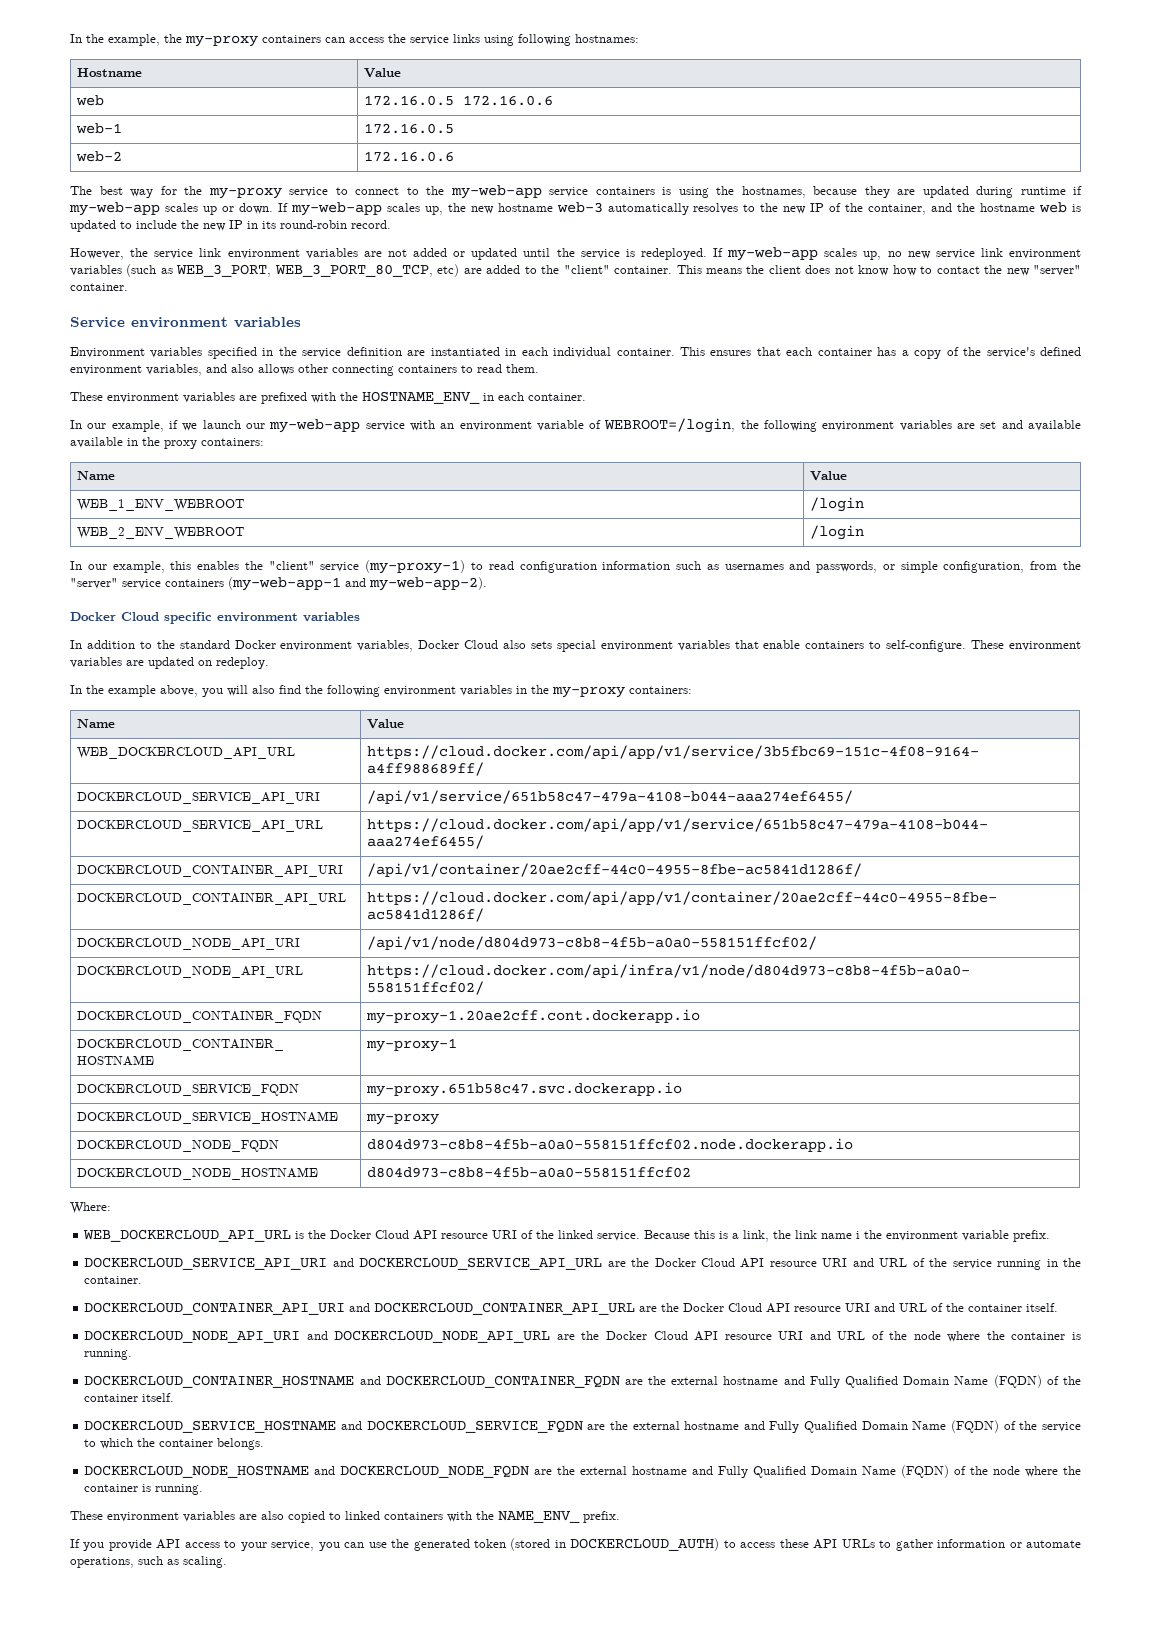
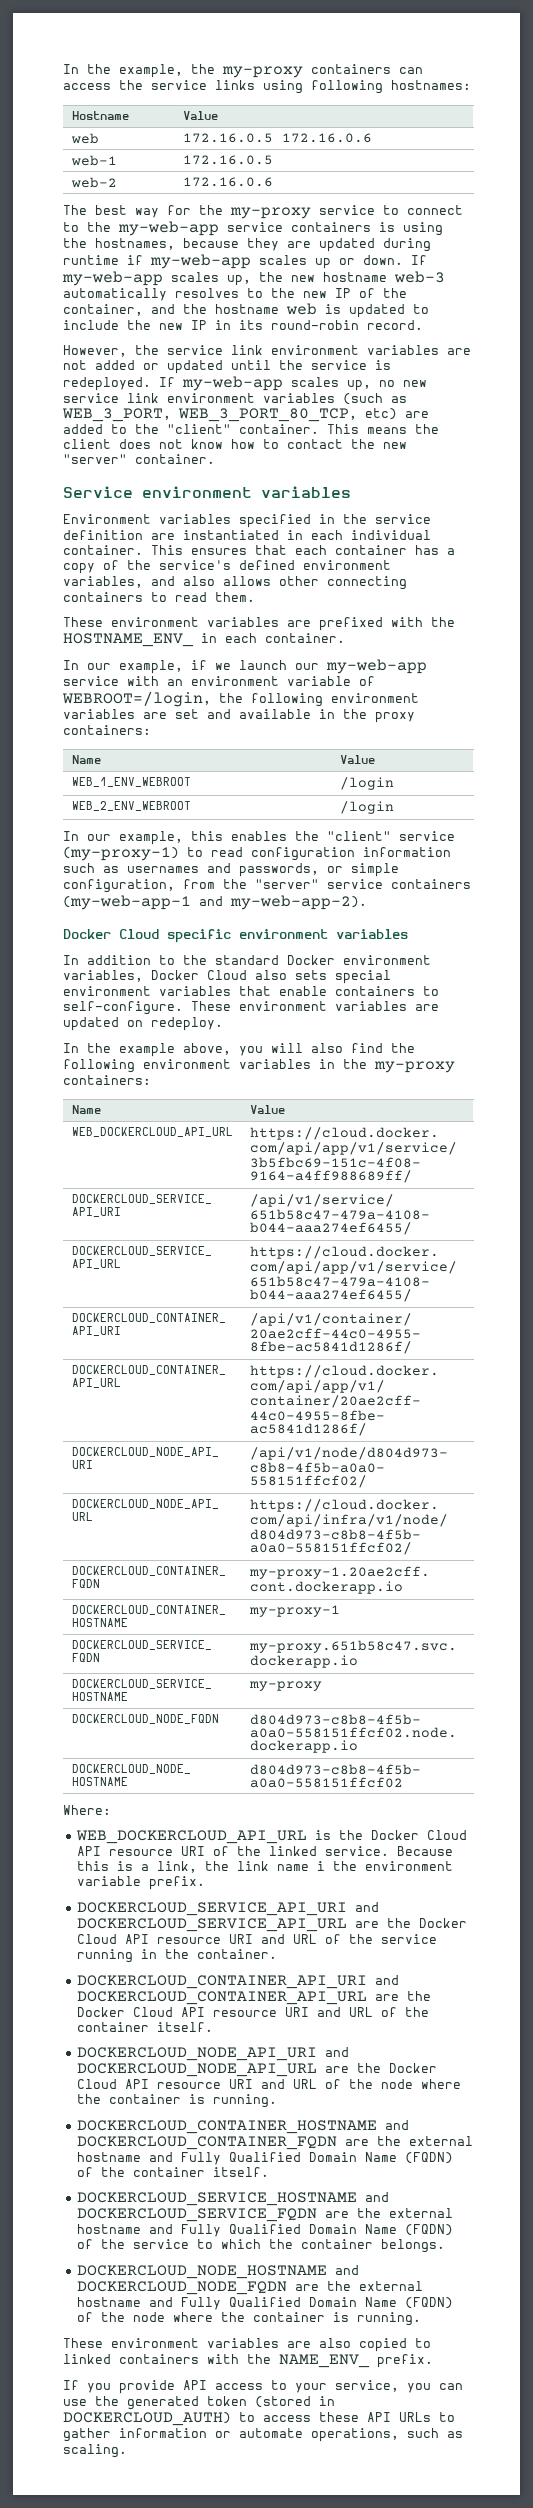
- In our example, if we launch our my-web-app service with an environment variable of WEBROOT=/login, the following environment variables are set and available available in the proxy containers:
+ In our example, if we launch our my-web-app service with an environment variable of WEBROOT=/login, the following environment variables are set and available in the proxy containers:

